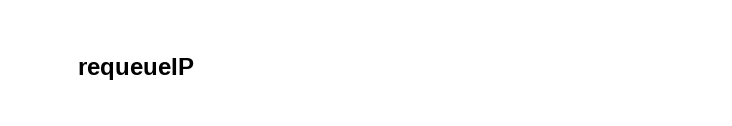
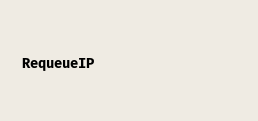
- requeueIP
+ RequeueIP

